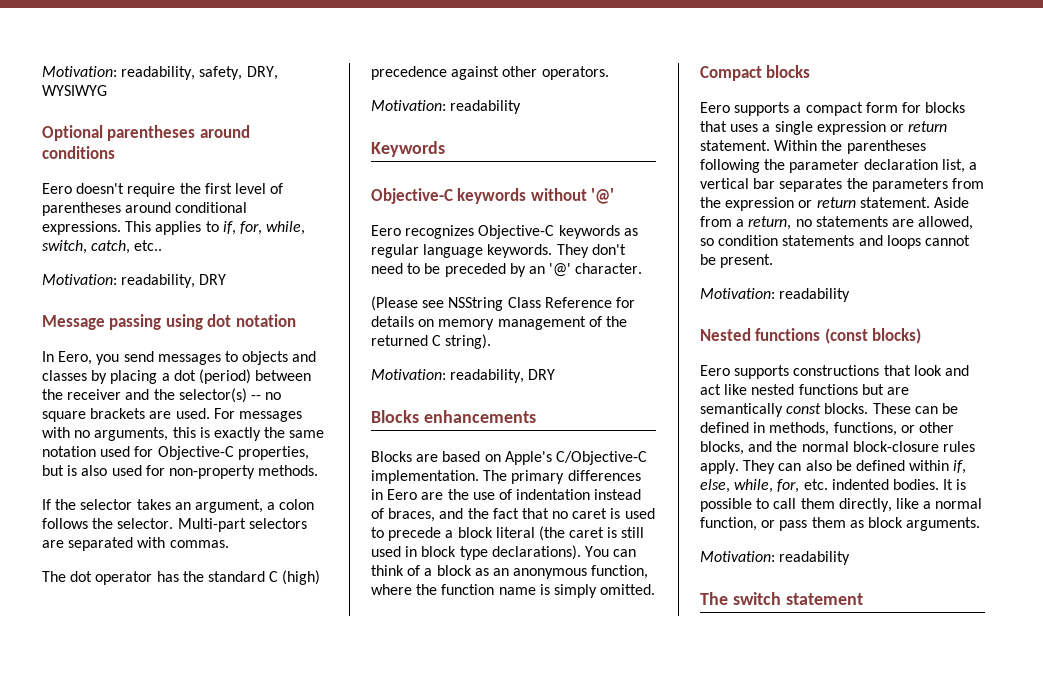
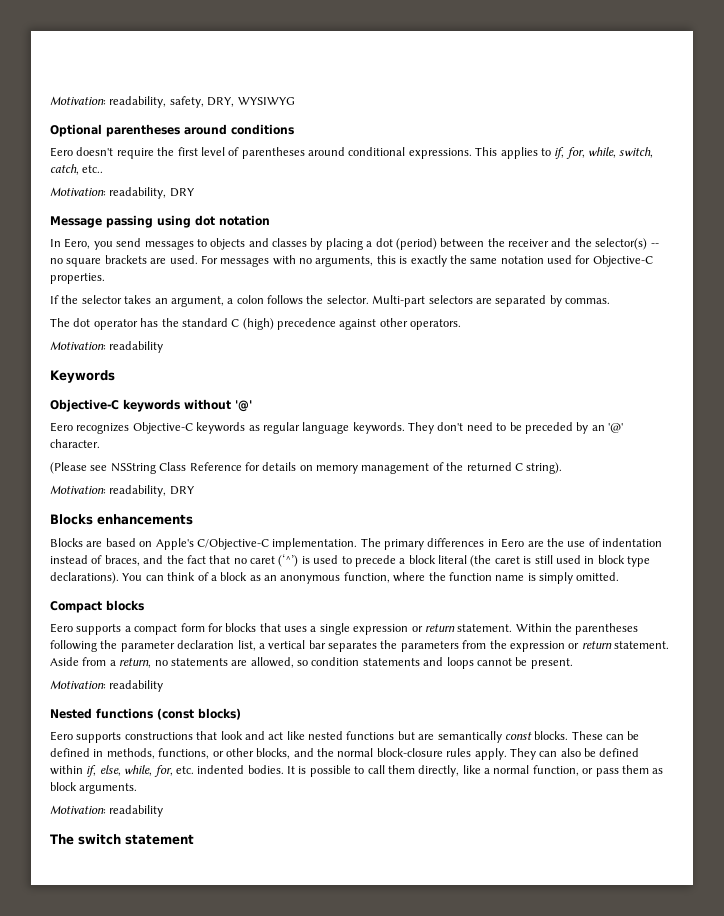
- For messages with no arguments, this is exactly the same notation used for Objective-C properties, but is also used for non-property methods.
+ For messages with no arguments, this is exactly the same notation used for Objective-C properties.
- Multi-part selectors are separated with commas.
+ Multi-part selectors are separated by commas.
- The primary differences in Eero are the use of indentation instead of braces, and the fact that no caret is used to precede a block literal (the caret is still used in block type declarations).
+ The primary differences in Eero are the use of indentation instead of braces, and the fact that no caret (‘^’) is used to precede a block literal (the caret is still used in block type declarations).

